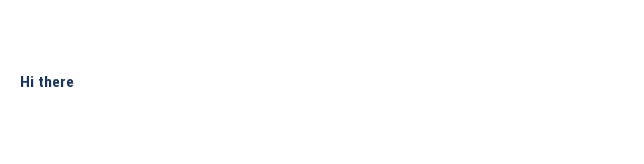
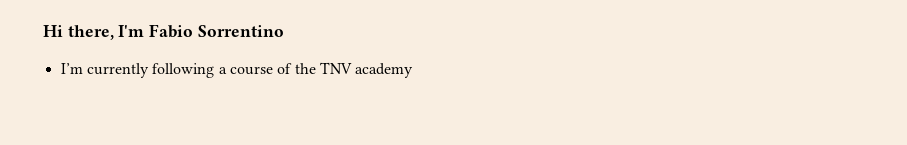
- Hi there
+ Hi there, I'm Fabio Sorrentino
+ I’m currently following a course of the TNV academy

